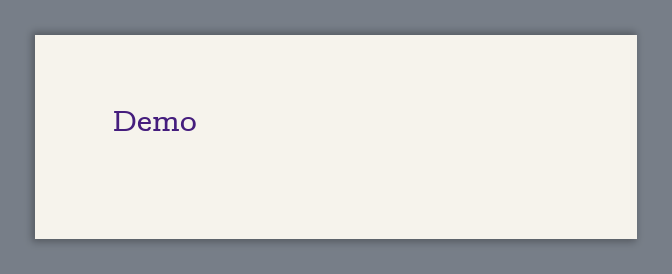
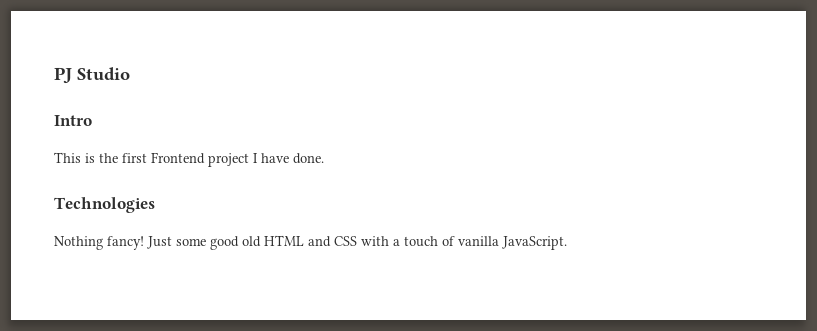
- Demo
+ PJ Studio
+ Intro
+ This is the first Frontend project I have done.
+ Technologies
+ Nothing fancy! Just some good old HTML and CSS with a touch of vanilla JavaScript.

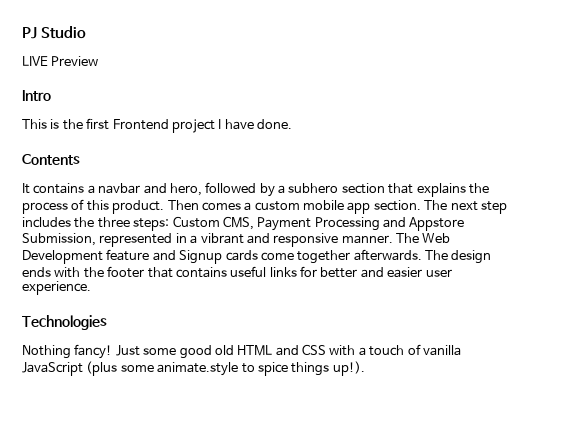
+ LIVE Preview
+ Contents
+ It contains a navbar and hero, followed by a subhero section that explains the process of this product. Then comes a custom mobile app section. The next step includes the three steps: Custom CMS, Payment Processing and Appstore Submission, represented in a vibrant and responsive manner. The Web Development feature and Signup cards come together afterwards. The design ends with the footer that contains useful links for better and easier user experience.
- Just some good old HTML and CSS with a touch of vanilla JavaScript.
+ Just some good old HTML and CSS with a touch of vanilla JavaScript (plus some animate.style to spice things up!).

